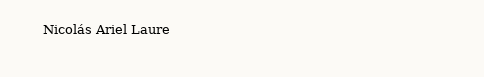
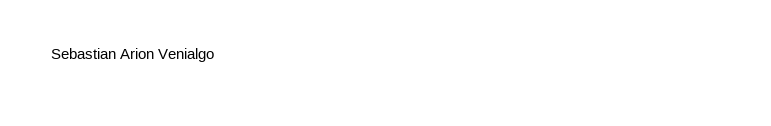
- Nicolás Ariel Laure
+ Sebastian Arion Venialgo

